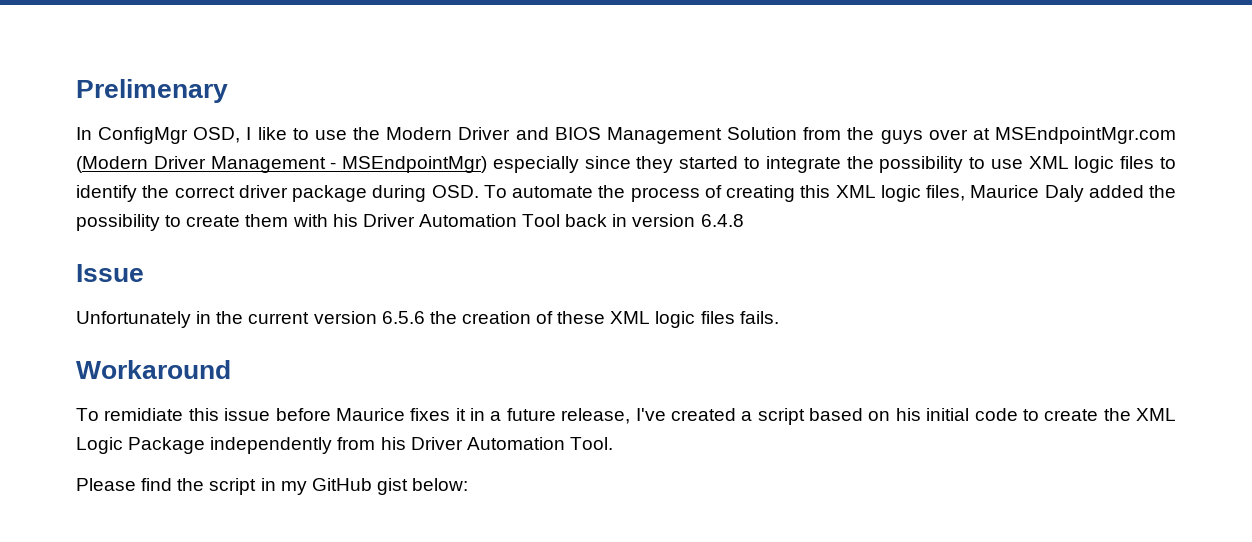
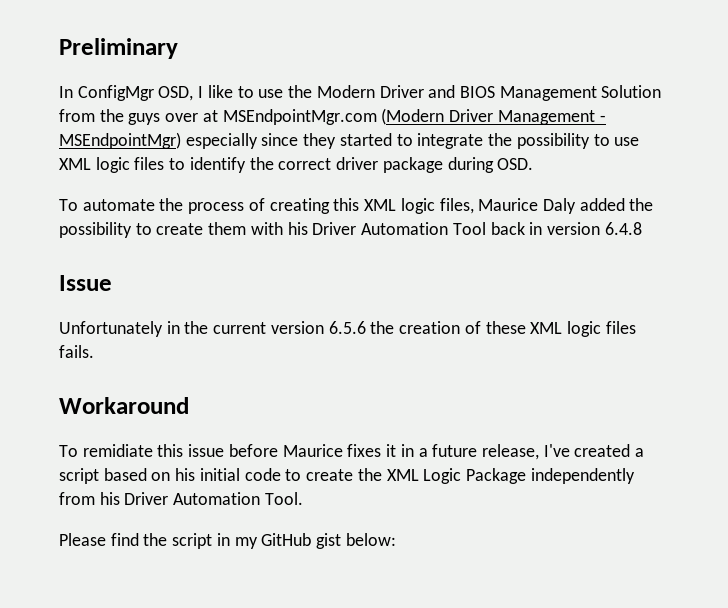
- Prelimenary
+ Preliminary
- In ConfigMgr OSD, I like to use the Modern Driver and BIOS Management Solution from the guys over at MSEndpointMgr.com (Modern Driver Management - MSEndpointMgr) especially since they started to integrate the possibility to use XML logic files to identify the correct driver package during OSD. To automate the process of creating this XML logic files, Maurice Daly added the possibility to create them with his Driver Automation Tool back in version 6.4.8
+ In ConfigMgr OSD, I like to use the Modern Driver and BIOS Management Solution from the guys over at MSEndpointMgr.com (Modern Driver Management - MSEndpointMgr) especially since they started to integrate the possibility to use XML logic files to identify the correct driver package during OSD.
+ To automate the process of creating this XML logic files, Maurice Daly added the possibility to create them with his Driver Automation Tool back in version 6.4.8

